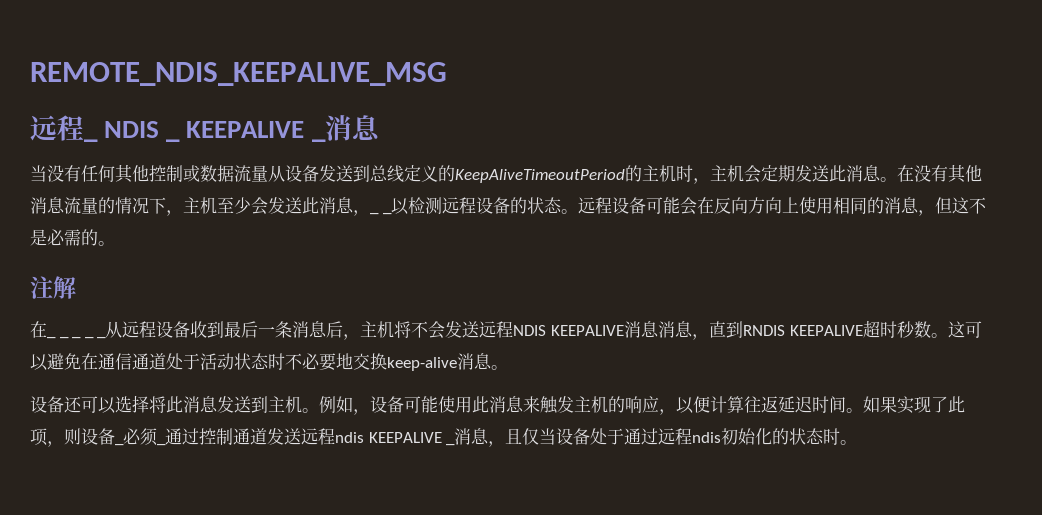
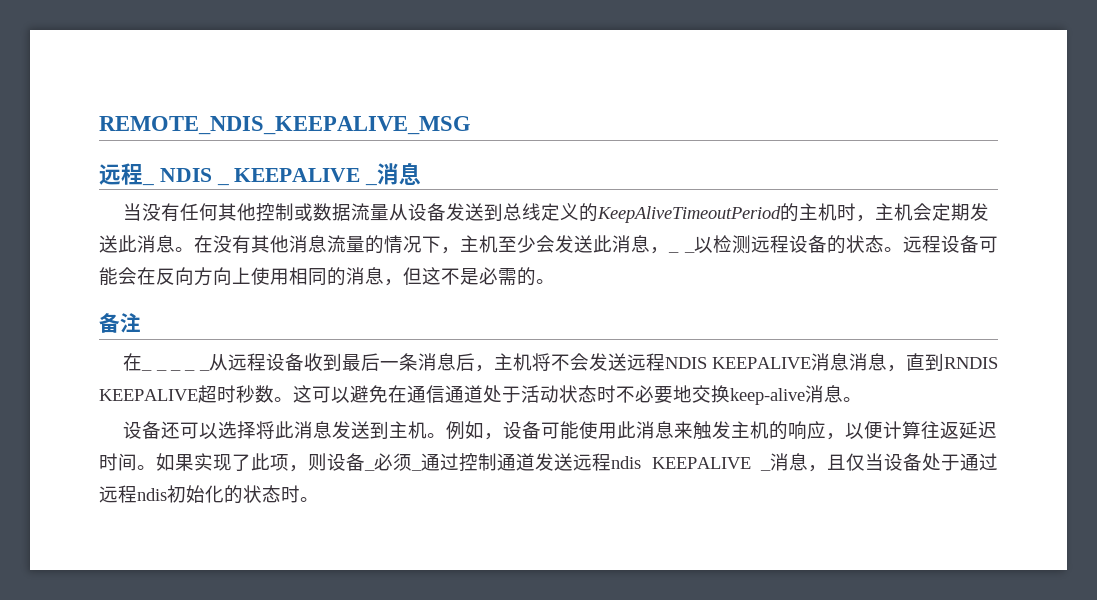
- 注解
+ 备注

